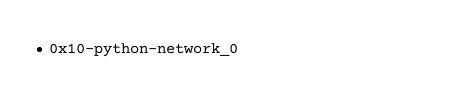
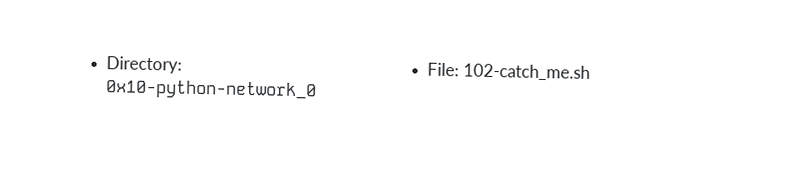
- 0x10-python-network_0
+ Directory: 0x10-python-network_0
+ File: 102-catch_me.sh

